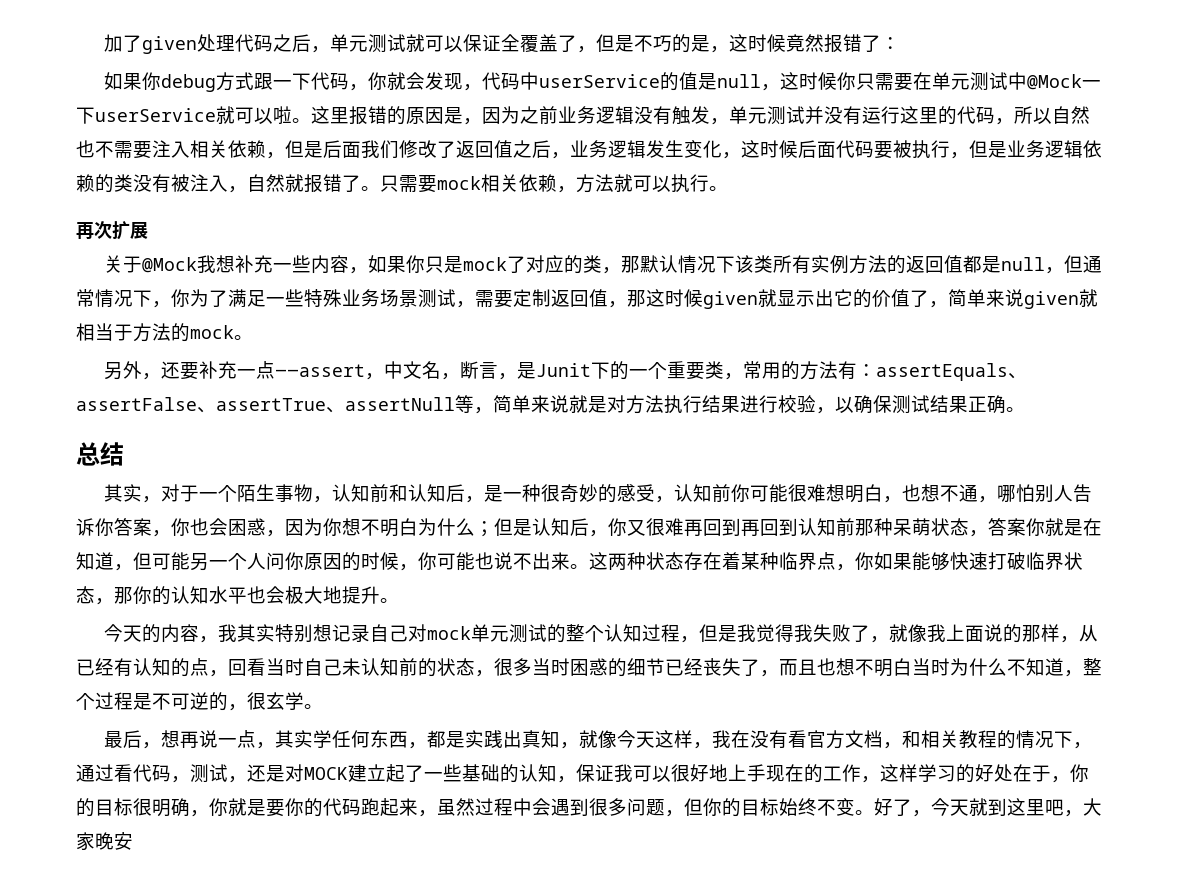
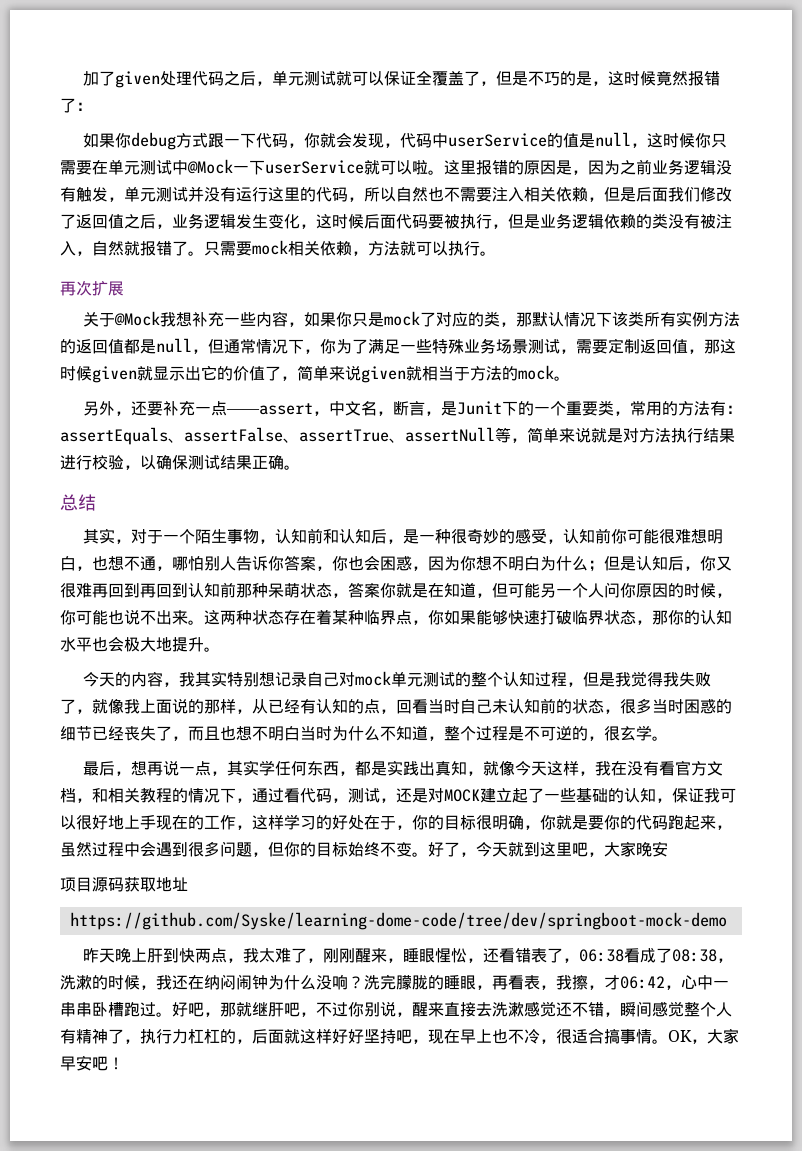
+ 项目源码获取地址
+ https://github.com/Syske/learning-dome-code/tree/dev/springboot-mock-demo
+ 昨天晚上肝到快两点，我太难了，刚刚醒来，睡眼惺忪，还看错表了，06:38看成了08:38，洗漱的时候，我还在纳闷闹钟为什么没响？洗完朦胧的睡眼，再看表，我擦，才06:42，心中一串串卧槽跑过。好吧，那就继肝吧，不过你别说，醒来直接去洗漱感觉还不错，瞬间感觉整个人有精神了，执行力杠杠的，后面就这样好好坚持吧，现在早上也不冷，很适合搞事情。OK，大家早安吧！

